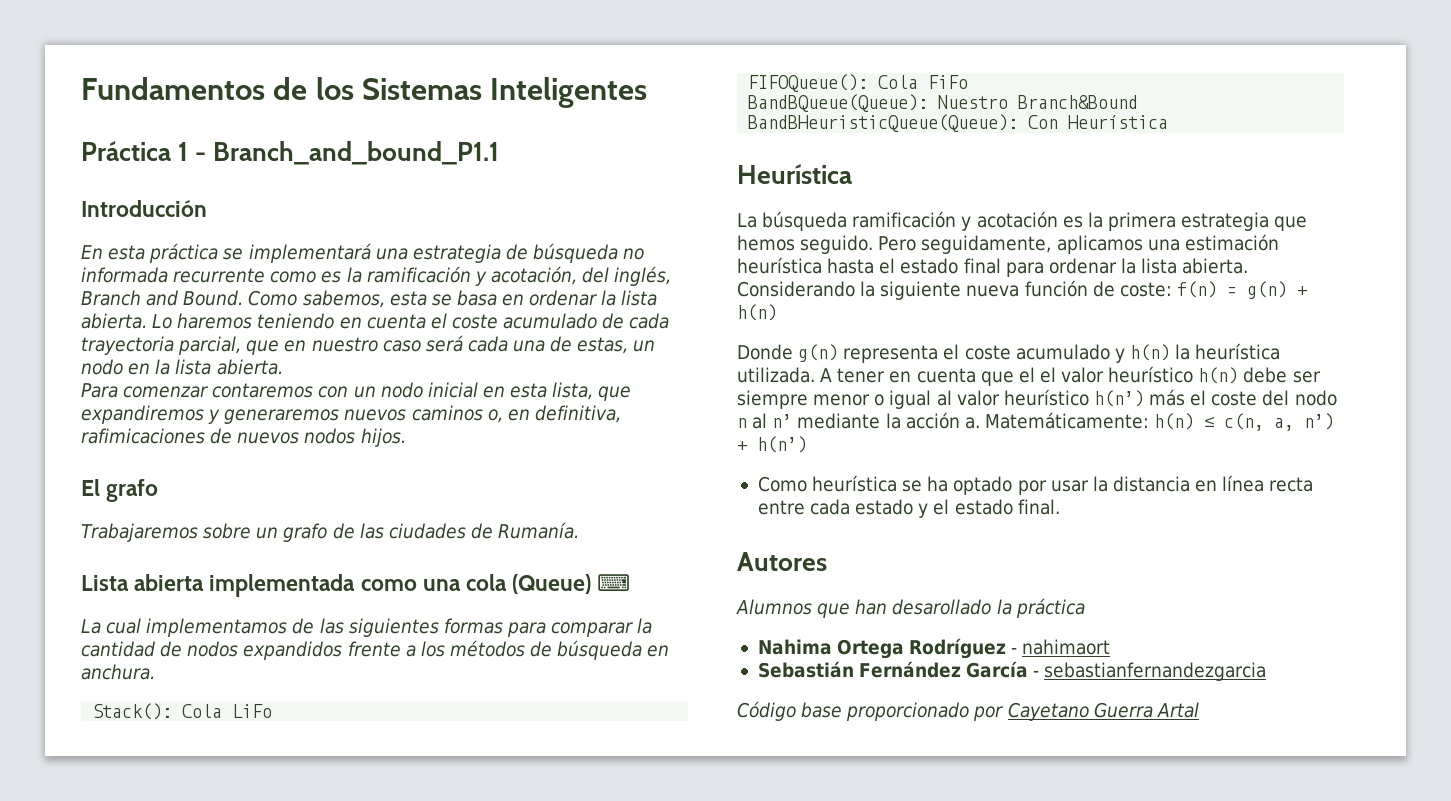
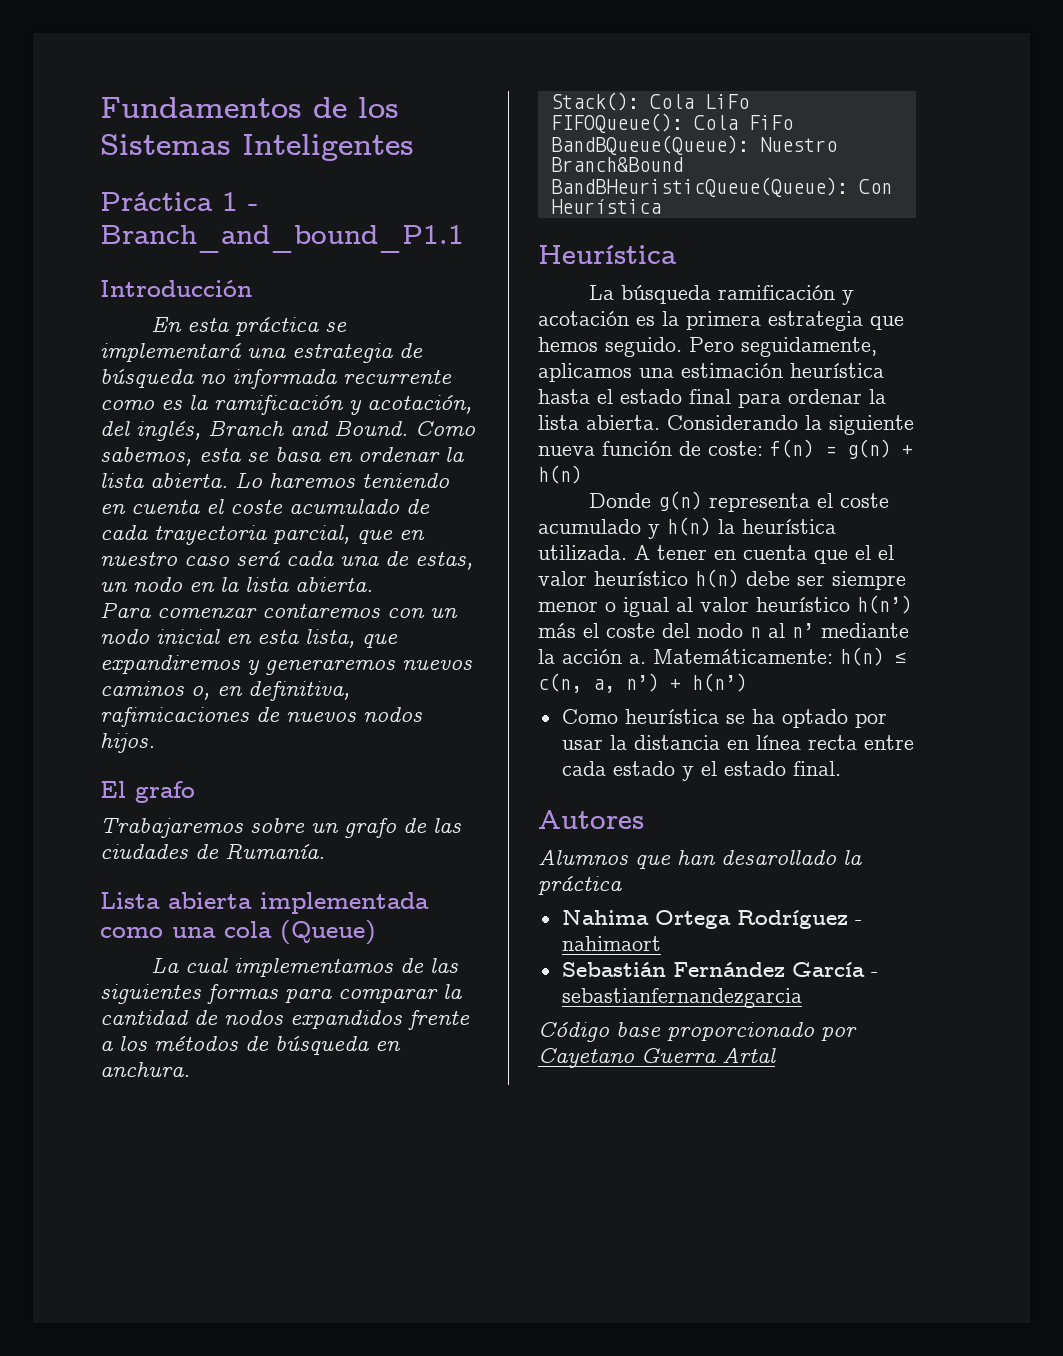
- Lista abierta implementada como una cola (Queue) ⌨
+ Lista abierta implementada como una cola (Queue)

